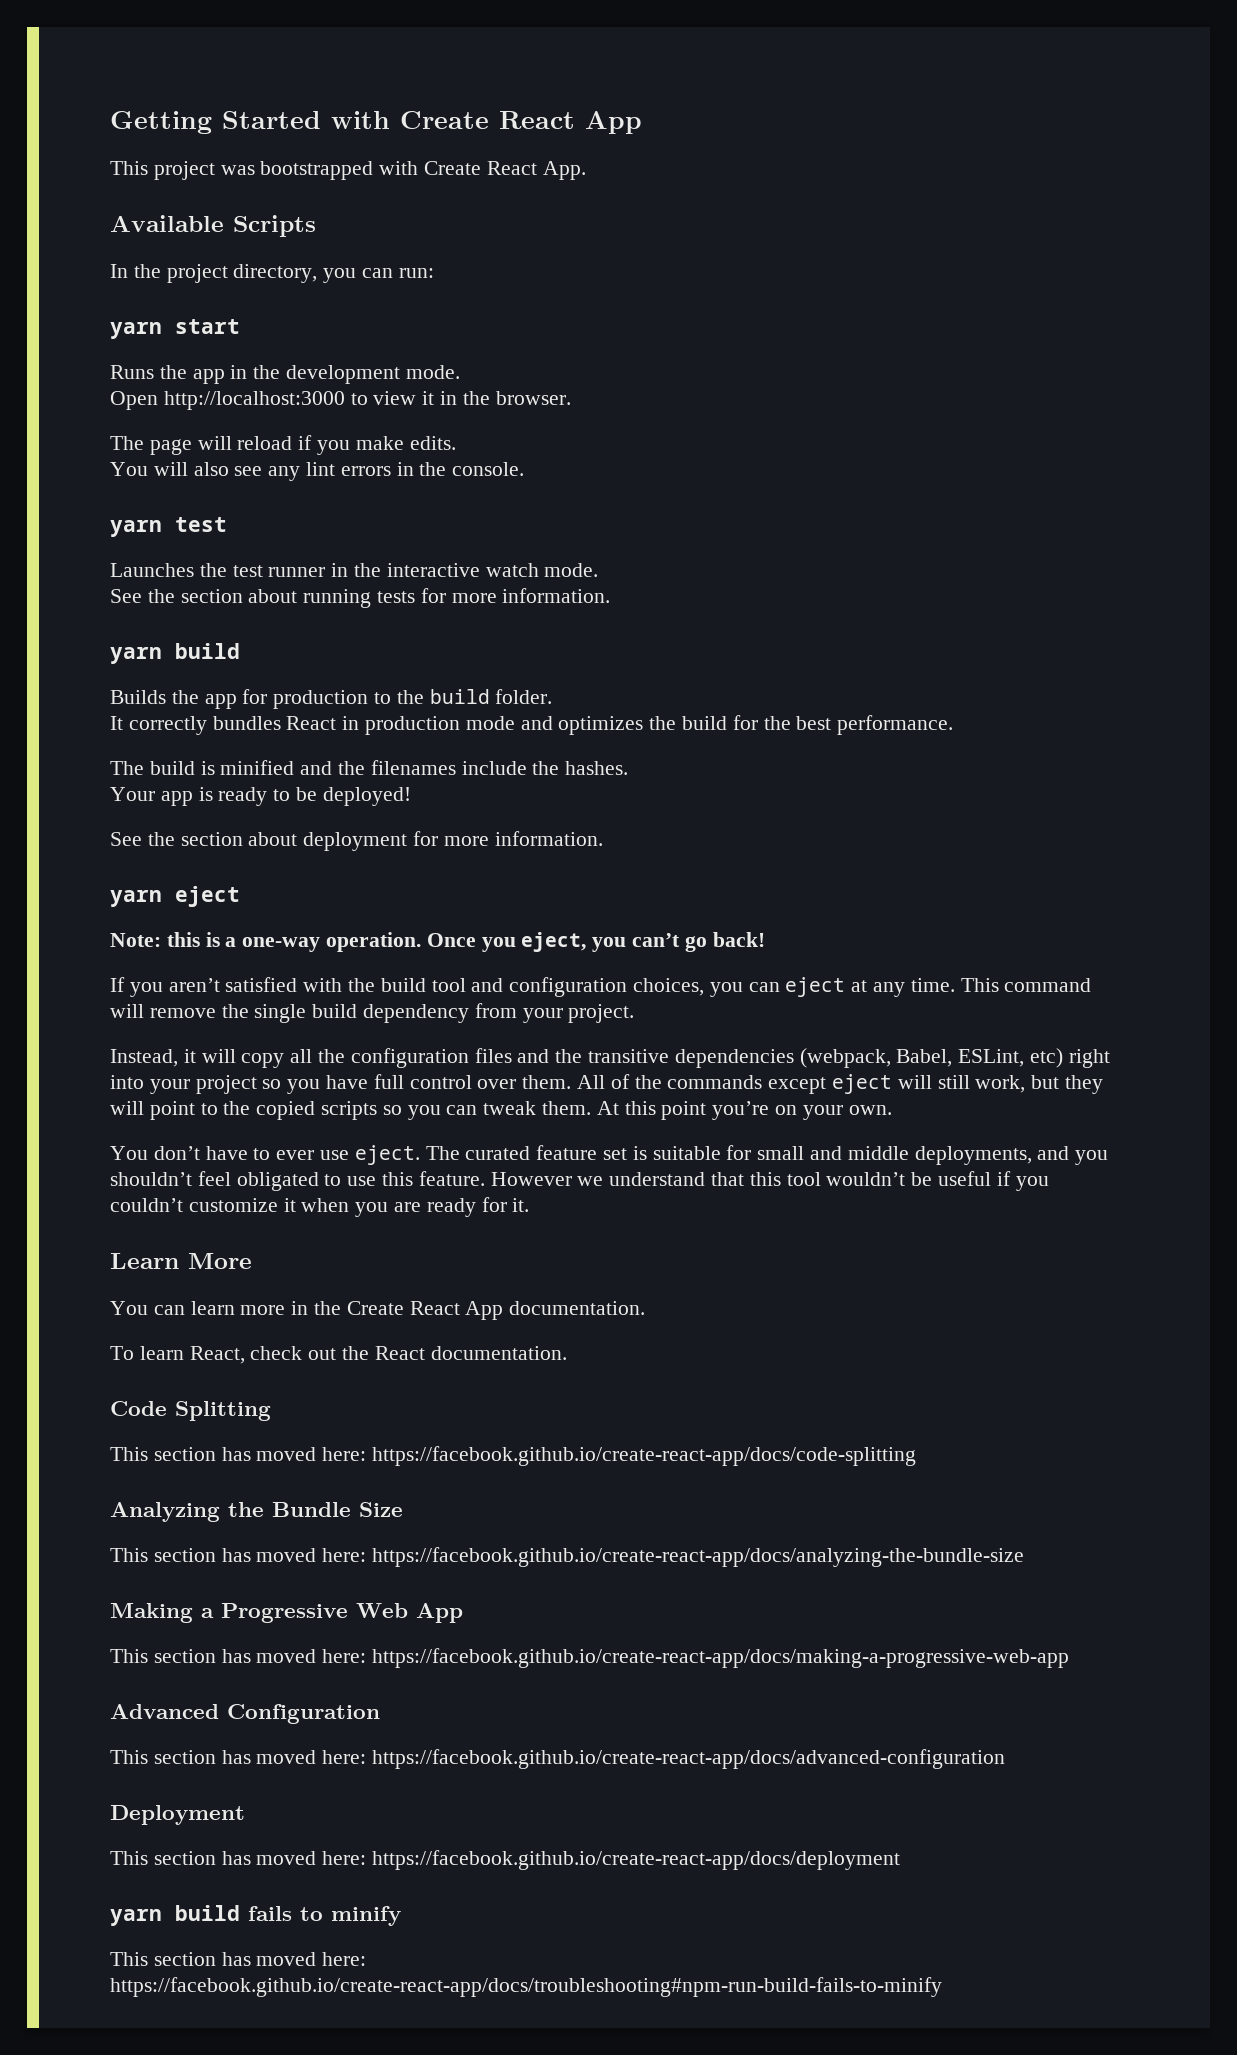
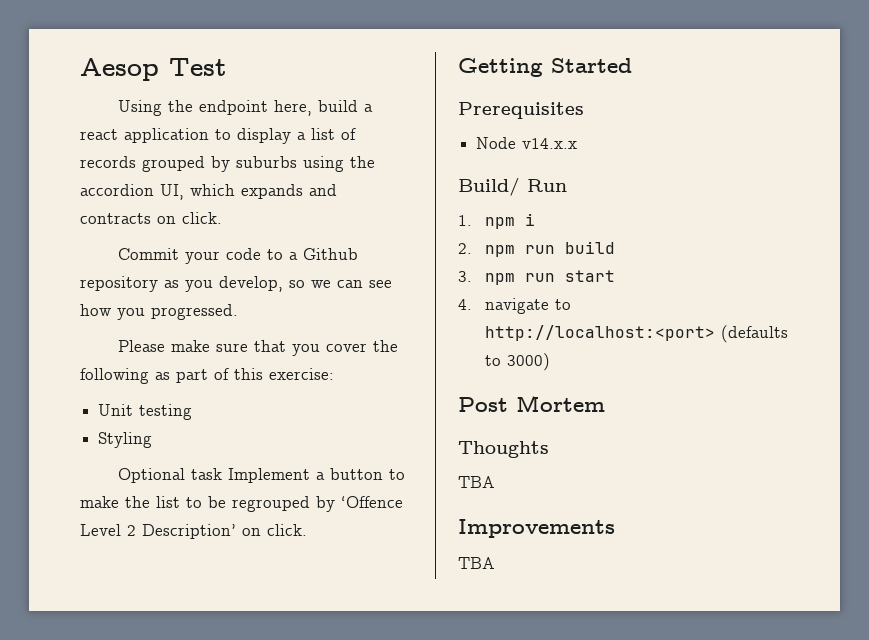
- Getting Started with Create React App
- This project was bootstrapped with Create React App.
- Available Scripts
- In the project directory, you can run:
- yarn start
- Runs the app in the development mode.
- Open http://localhost:3000 to view it in the browser.
- The page will reload if you make edits.
- You will also see any lint errors in the console.
- yarn test
- Launches the test runner in the interactive watch mode.
- See the section about running tests for more information.
- yarn build
- Builds the app for production to the build folder.
- It correctly bundles React in production mode and optimizes the build for the best performance.
- The build is minified and the filenames include the hashes.
- Your app is ready to be deployed!
- See the section about deployment for more information.
- yarn eject
- Note: this is a one-way operation. Once you eject, you can’t go back!
- If you aren’t satisfied with the build tool and configuration choices, you can eject at any time. This command will remove the single build dependency from your project.
- Instead, it will copy all the configuration files and the transitive dependencies (webpack, Babel, ESLint, etc) right into your project so you have full control over them. All of the commands except eject will still work, but they will point to the copied scripts so you can tweak them. At this point you’re on your own.
- You don’t have to ever use eject. The curated feature set is suitable for small and middle deployments, and you shouldn’t feel obligated to use this feature. However we understand that this tool wouldn’t be useful if you couldn’t customize it when you are ready for it.
- Learn More
- You can learn more in the Create React App documentation.
- To learn React, check out the React documentation.
- Code Splitting
- This section has moved here: https://facebook.github.io/create-react-app/docs/code-splitting
- Analyzing the Bundle Size
- This section has moved here: https://facebook.github.io/create-react-app/docs/analyzing-the-bundle-size
- Making a Progressive Web App
- This section has moved here: https://facebook.github.io/create-react-app/docs/making-a-progressive-web-app
- Advanced Configuration
- This section has moved here: https://facebook.github.io/create-react-app/docs/advanced-configuration
- Deployment
- This section has moved here: https://facebook.github.io/create-react-app/docs/deployment
- yarn build fails to minify
- This section has moved here: https://facebook.github.io/create-react-app/docs/troubleshooting#npm-run-build-fails-to-minify
+ Aesop Test
+ Using the endpoint here, build a react application to display a list of records grouped by suburbs using the accordion UI, which expands and contracts on click.
+ Commit your code to a Github repository as you develop, so we can see how you progressed.
+ Please make sure that you cover the following as part of this exercise:
+ Unit testing
+ Styling
+ Optional task Implement a button to make the list to be regrouped by ‘Offence Level 2 Description’ on click.
+ Getting Started
+ Prerequisites
+ Node v14.x.x
+ Build/ Run
+ 1. npm i
+ 2. npm run build
+ 3. npm run start
+ 4. navigate to http://localhost:<port> (defaults to 3000)
+ Post Mortem
+ Thoughts
+ TBA
+ Improvements
+ TBA

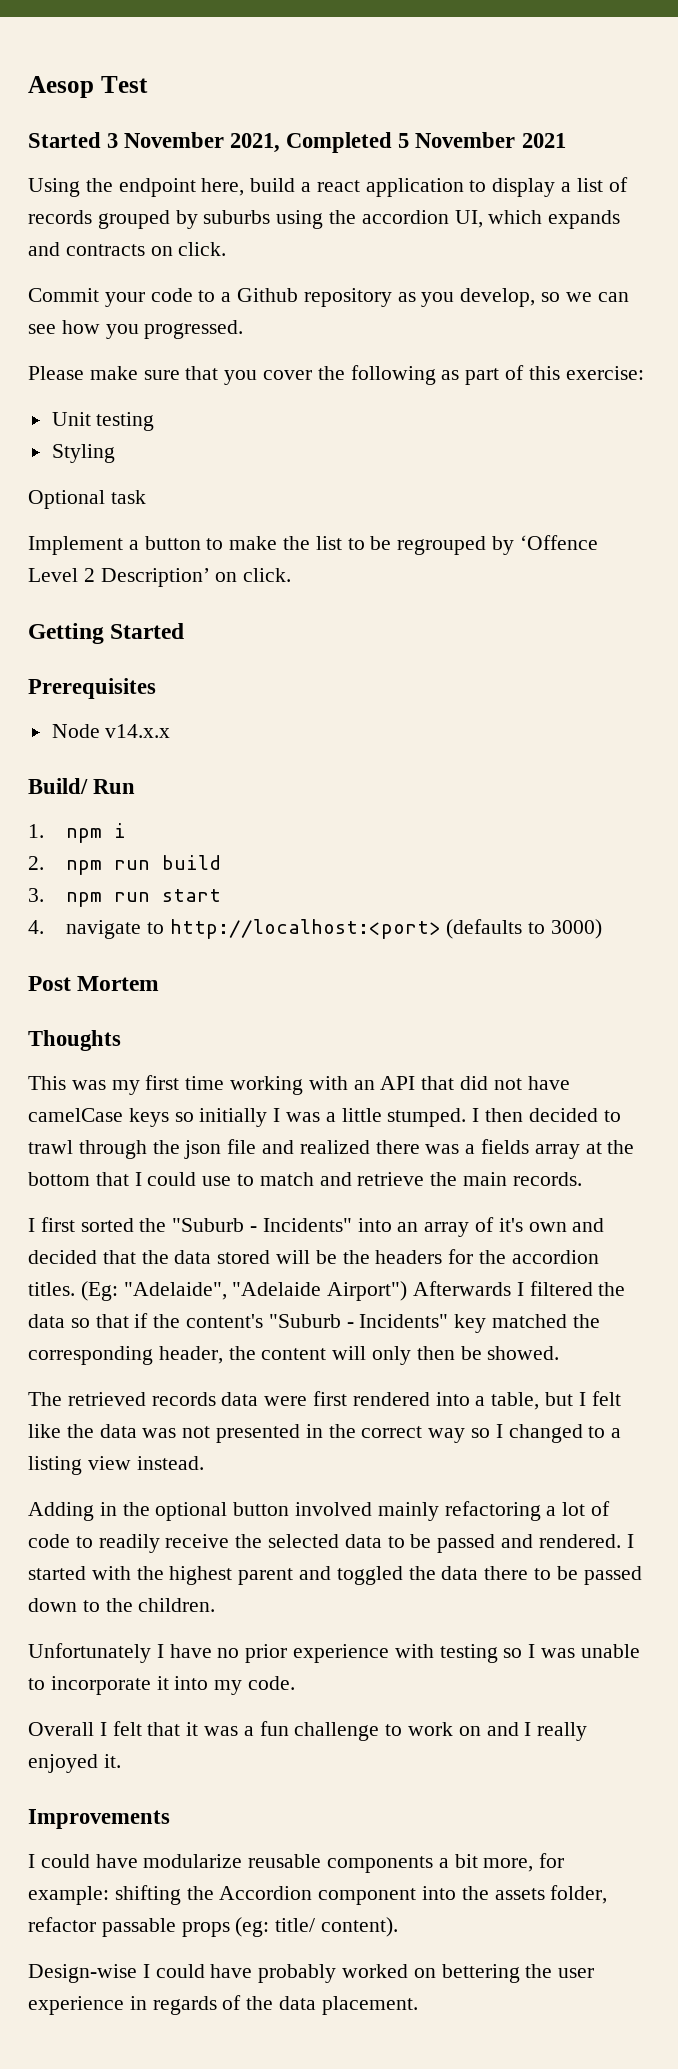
+ Started 3 November 2021, Completed 5 November 2021
- Optional task Implement a button to make the list to be regrouped by ‘Offence Level 2 Description’ on click.
+ Optional task
+ Implement a button to make the list to be regrouped by ‘Offence Level 2 Description’ on click.
  Thoughts
- TBA
+ This was my first time working with an API that did not have camelCase keys so initially I was a little stumped. I then decided to trawl through the json file and realized there was a fields array at the bottom that I could use to match and retrieve the main records.
+ I first sorted the "Suburb - Incidents" into an array of it's own and decided that the data stored will be the headers for the accordion titles. (Eg: "Adelaide", "Adelaide Airport") Afterwards I filtered the data so that if the content's "Suburb - Incidents" key matched the corresponding header, the content will only then be showed.
+ The retrieved records data were first rendered into a table, but I felt like the data was not presented in the correct way so I changed to a listing view instead.
+ Adding in the optional button involved mainly refactoring a lot of code to readily receive the selected data to be passed and rendered. I started with the highest parent and toggled the data there to be passed down to the children.
+ Unfortunately I have no prior experience with testing so I was unable to incorporate it into my code.
+ Overall I felt that it was a fun challenge to work on and I really enjoyed it.
  Improvements
- TBA
+ I could have modularize reusable components a bit more, for example: shifting the Accordion component into the assets folder, refactor passable props (eg: title/ content).
+ Design-wise I could have probably worked on bettering the user experience in regards of the data placement.

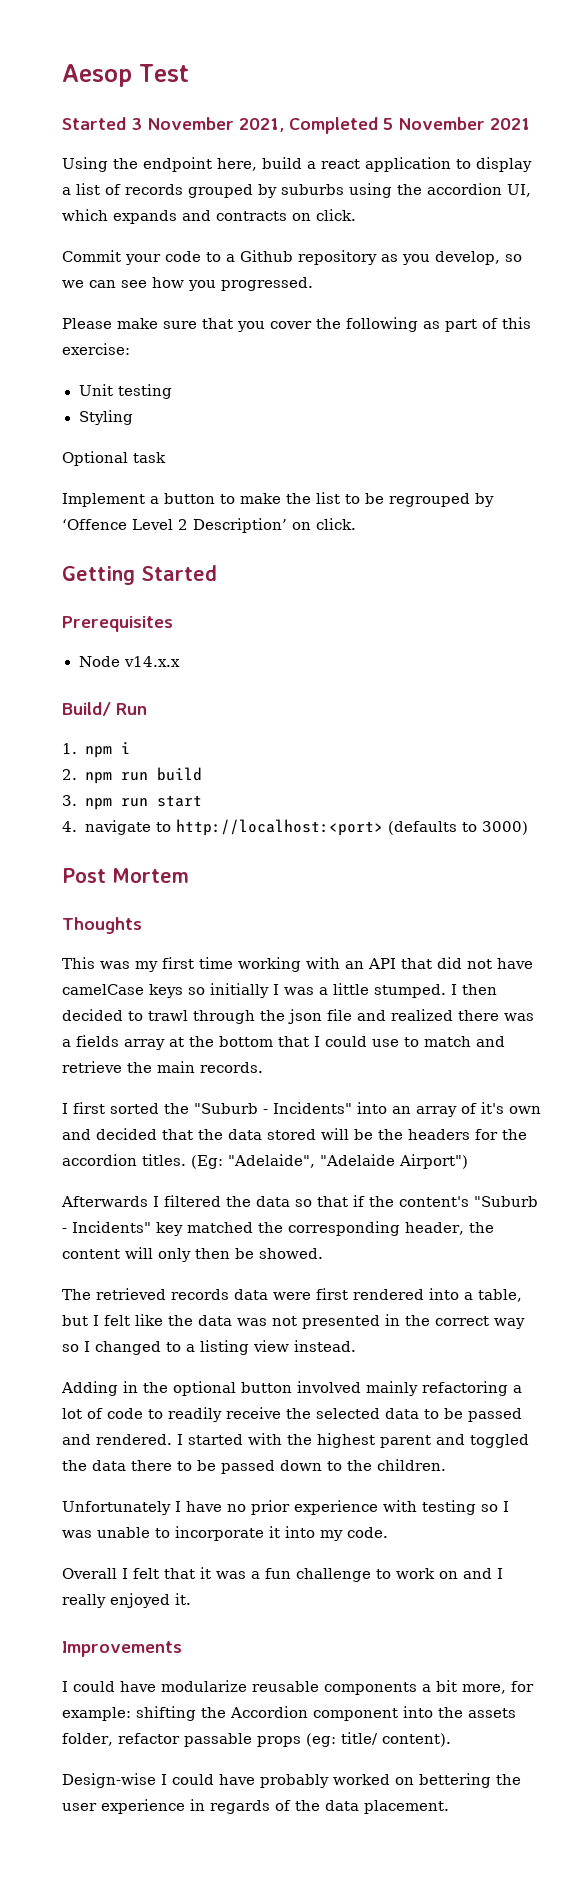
- (Eg: "Adelaide", "Adelaide Airport") Afterwards I filtered the data so that if the content's "Suburb - Incidents" key matched the corresponding header, the content will only then be showed.
+ (Eg: "Adelaide", "Adelaide Airport")
+ Afterwards I filtered the data so that if the content's "Suburb - Incidents" key matched the corresponding header, the content will only then be showed.

